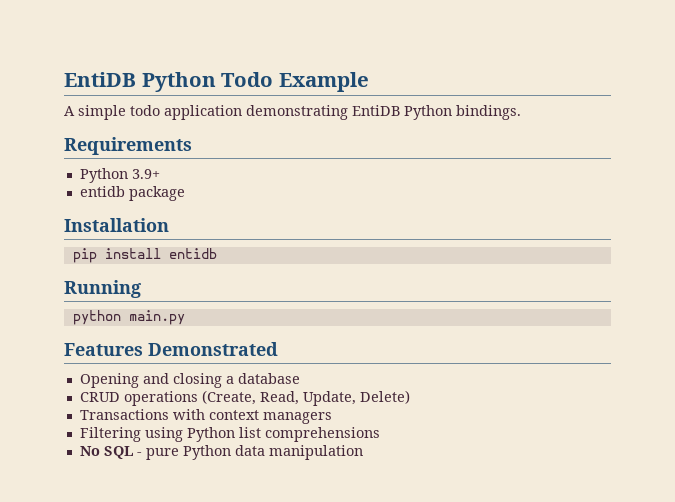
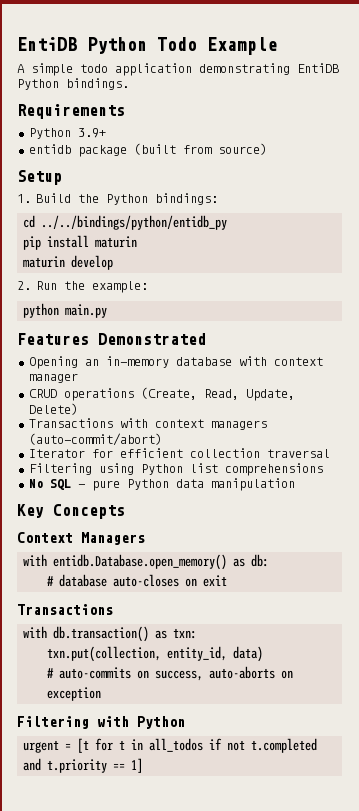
- entidb package
- Installation
- pip install entidb
- Running
+ entidb package (built from source)
+ Setup
+ 1. Build the Python bindings:
+ cd ../../bindings/python/entidb_py
+ pip install maturin
+ maturin develop
+ 2. Run the example:
- Opening and closing a database
+ Opening an in-memory database with context manager
- Transactions with context managers
+ Transactions with context managers (auto-commit/abort)
+ Iterator for efficient collection traversal
+ Key Concepts
+ Context Managers
+ with entidb.Database.open_memory() as db:
+ # database auto-closes on exit
+ Transactions
+ with db.transaction() as txn:
+ txn.put(collection, entity_id, data)
+ # auto-commits on success, auto-aborts on exception
+ Filtering with Python
+ urgent = [t for t in all_todos if not t.completed and t.priority == 1]

